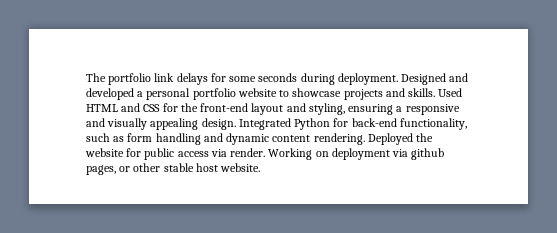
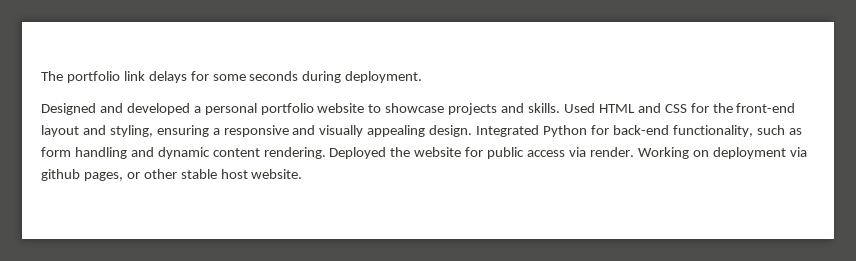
- The portfolio link delays for some seconds during deployment. Designed and developed a personal portfolio website to showcase projects and skills.
+ The portfolio link delays for some seconds during deployment.
+ Designed and developed a personal portfolio website to showcase projects and skills.

